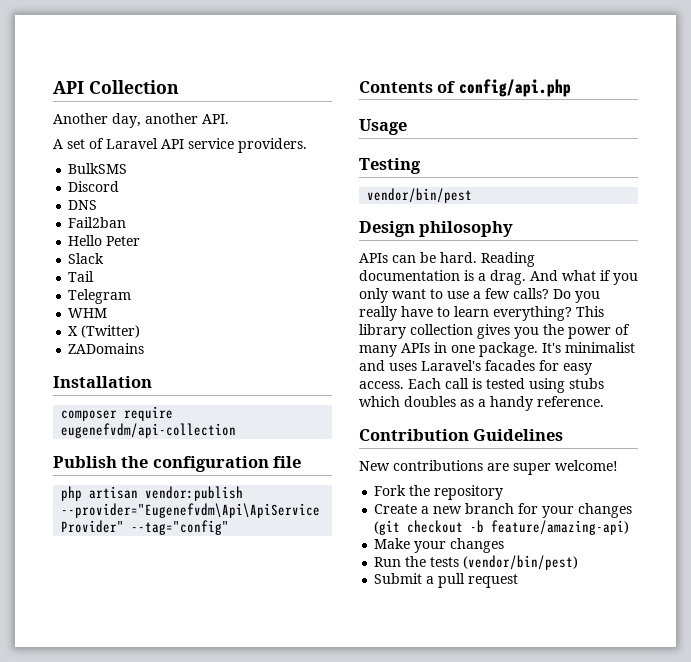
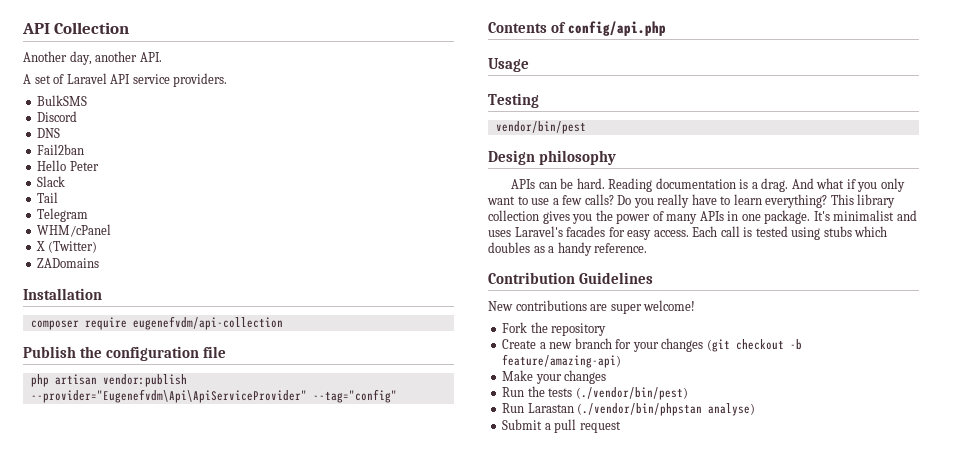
- WHM
+ WHM/cPanel
- Run the tests (vendor/bin/pest)
+ Run the tests (./vendor/bin/pest)
+ Run Larastan (./vendor/bin/phpstan analyse)

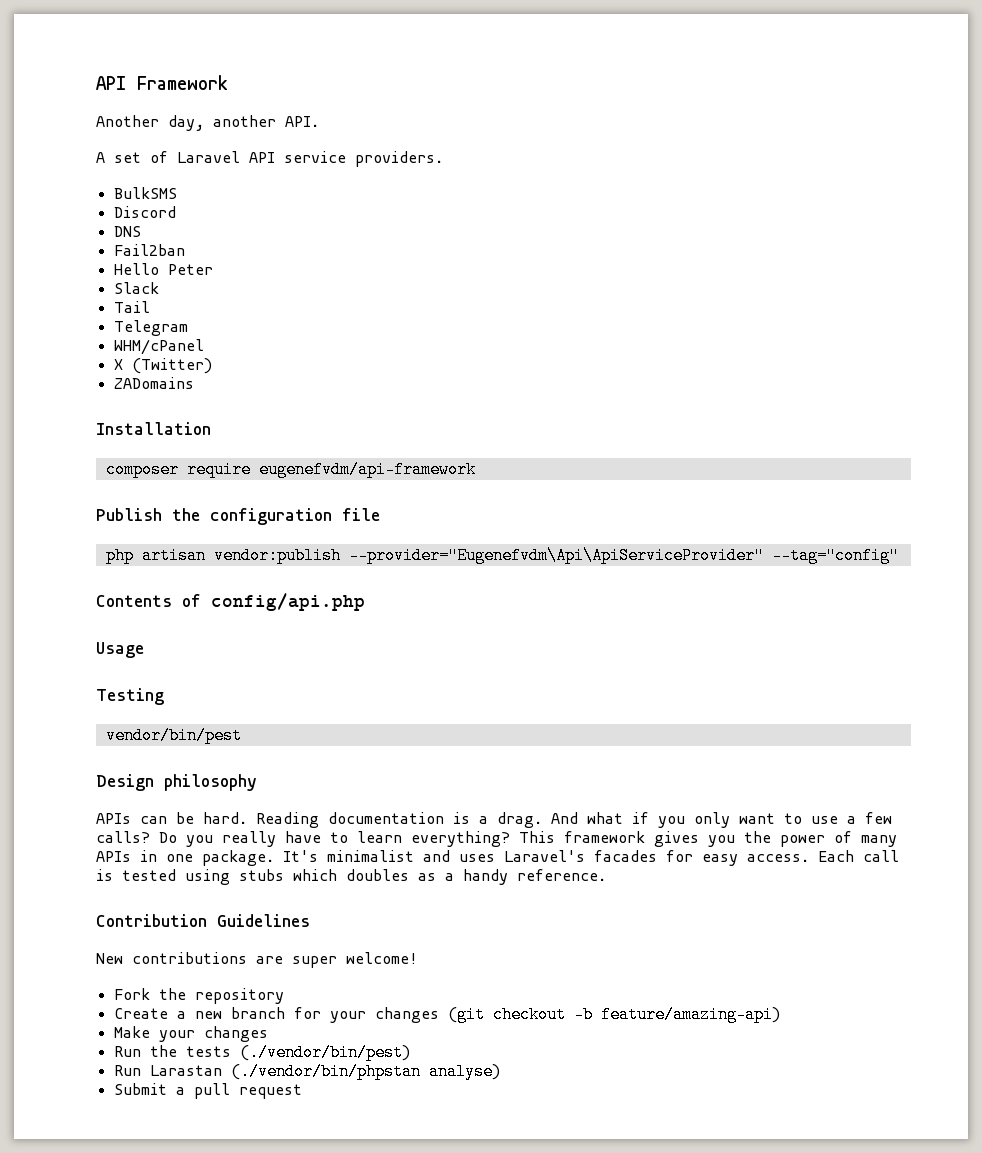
- API Collection
+ API Framework
- composer require eugenefvdm/api-collection
+ composer require eugenefvdm/api-framework
- This library collection gives you the power of many APIs in one package.
+ This framework gives you the power of many APIs in one package.

